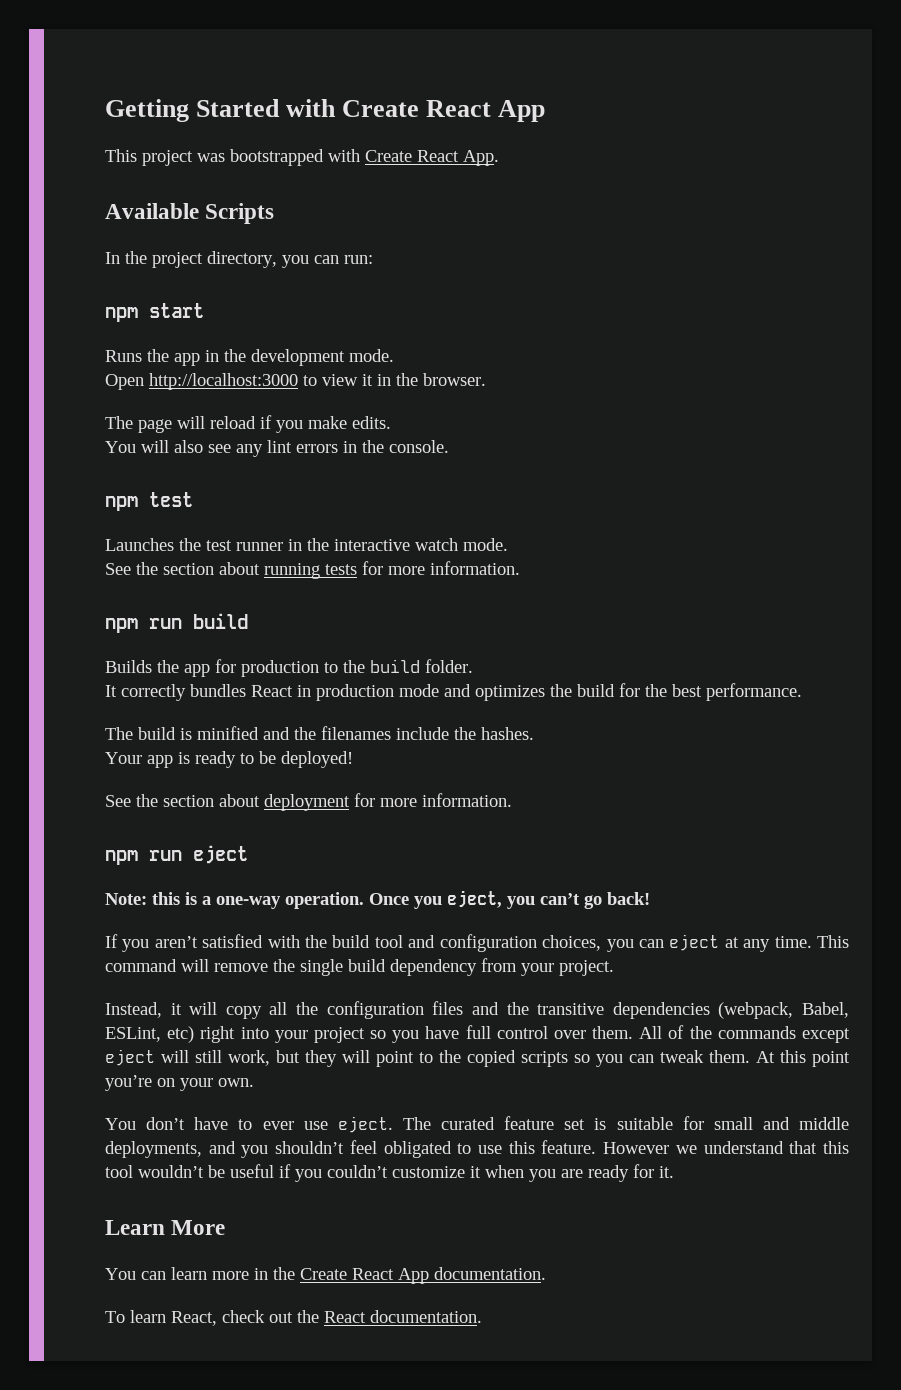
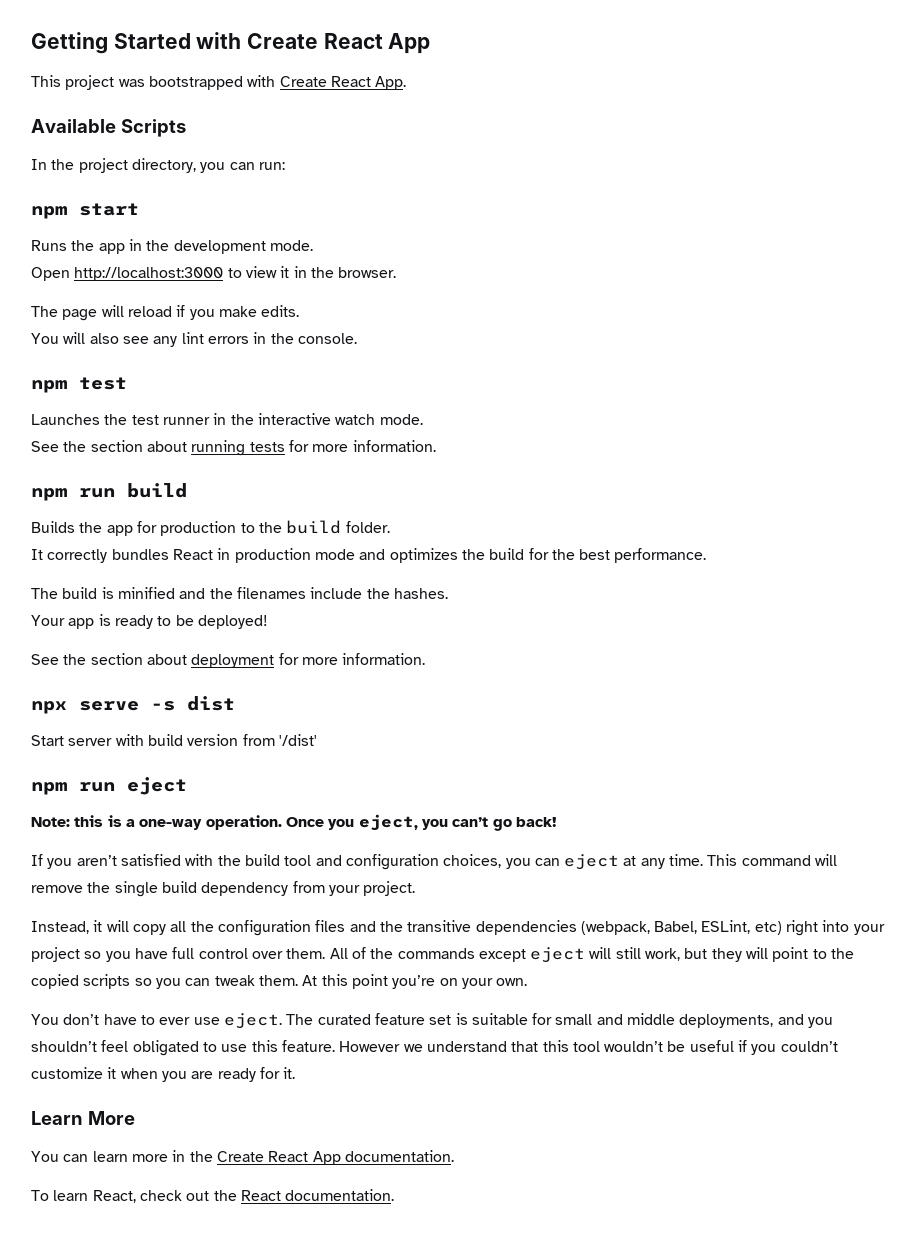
+ npx serve -s dist
+ Start server with build version from '/dist'

